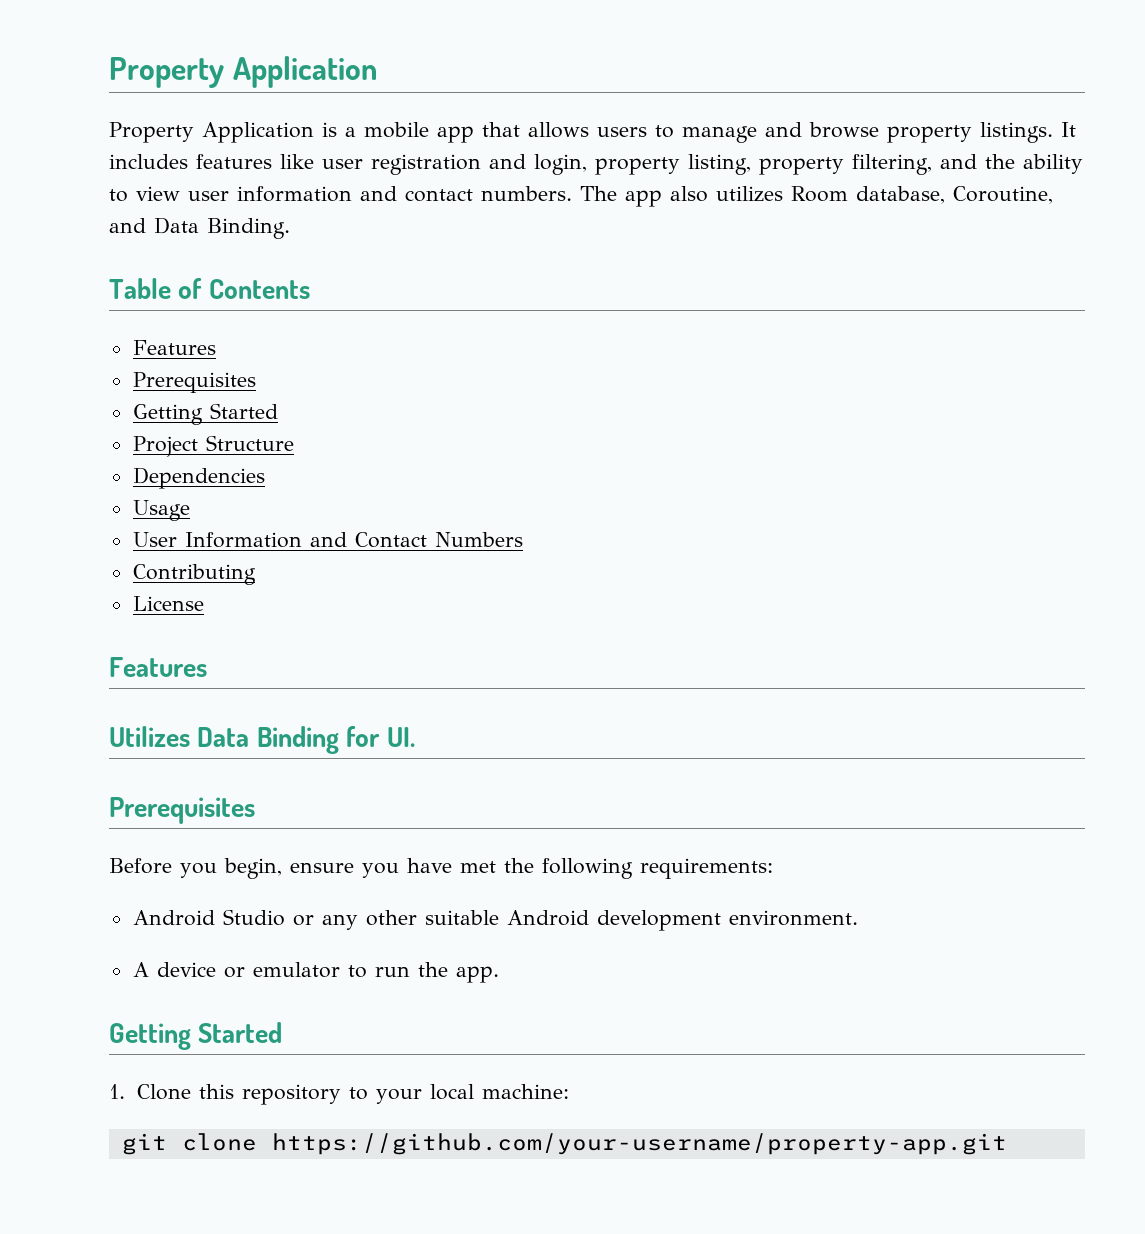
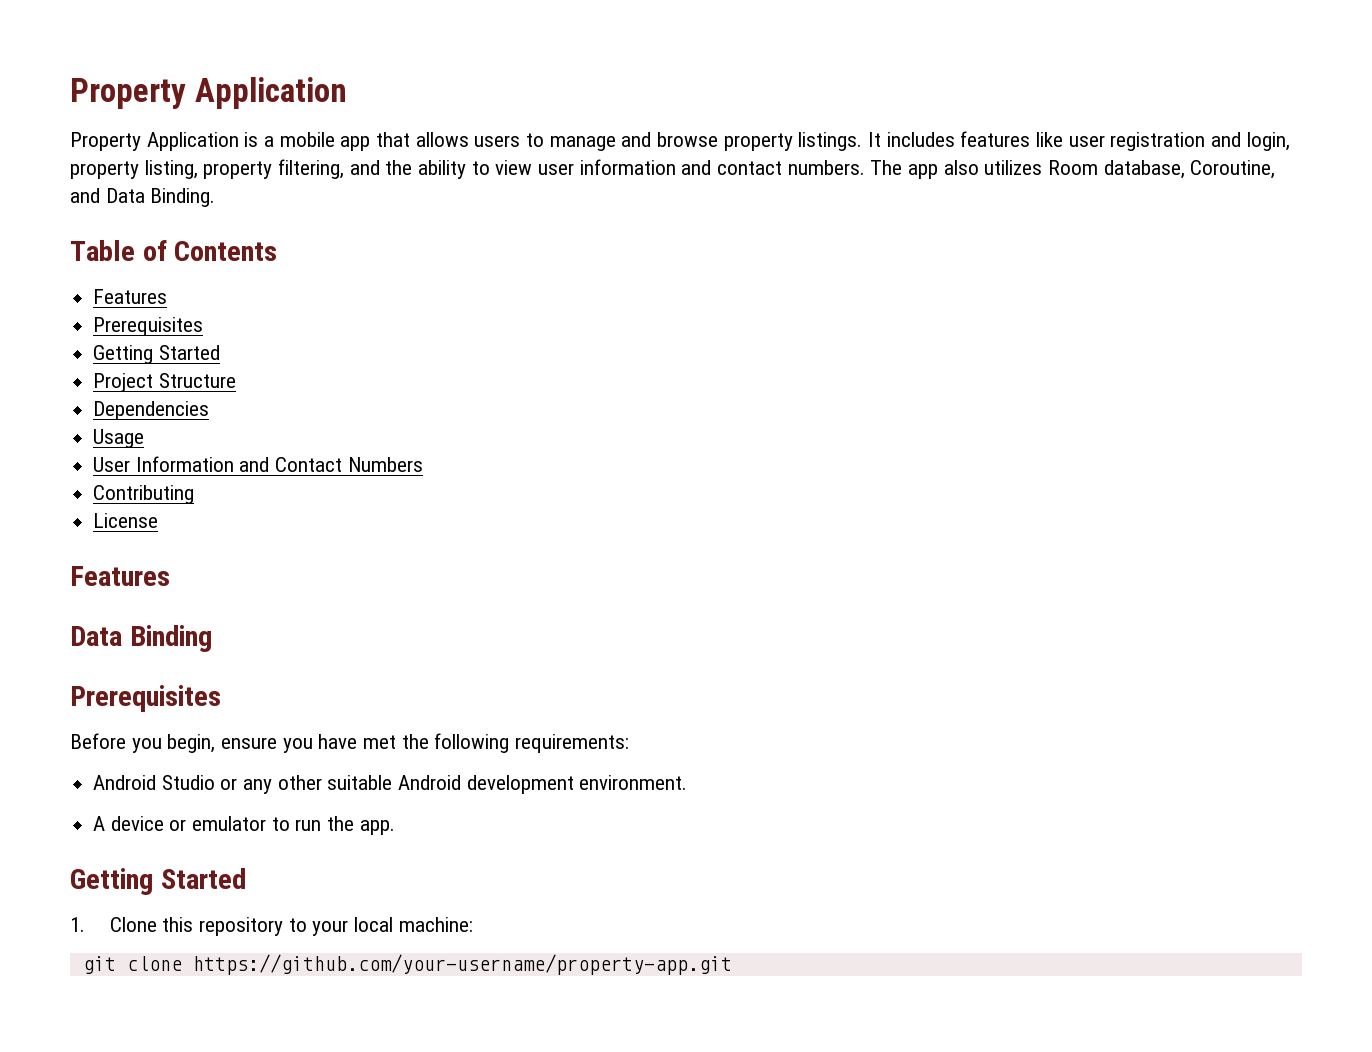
- Utilizes Data Binding for UI.
+ Data Binding

